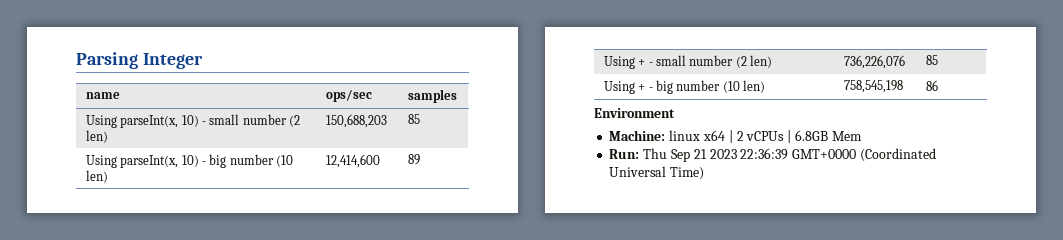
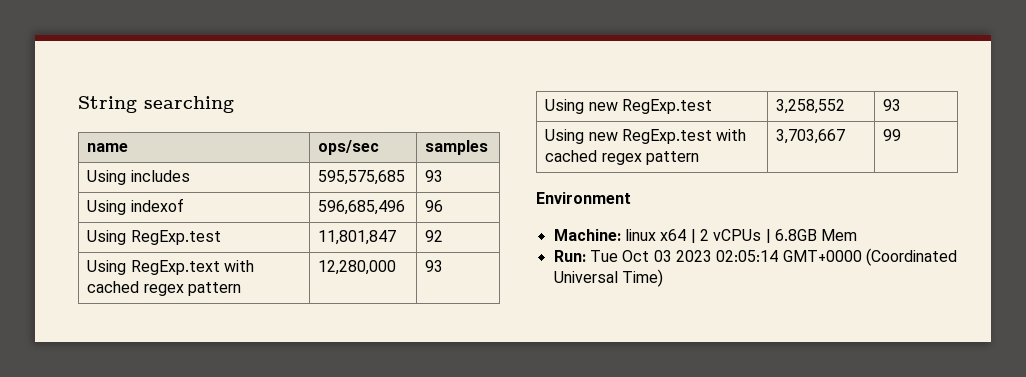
- Parsing Integer
+ String searching
- Using parseInt(x, 10) - small number (2 len) | 150,688,203 | 85
- Using parseInt(x, 10) - big number (10 len) | 12,414,600 | 89
- Using + - small number (2 len) | 736,226,076 | 85
- Using + - big number (10 len) | 758,545,198 | 86
+ Using includes | 595,575,685 | 93
+ Using indexof | 596,685,496 | 96
+ Using RegExp.test | 11,801,847 | 92
+ Using RegExp.text with cached regex pattern | 12,280,000 | 93
+ Using new RegExp.test | 3,258,552 | 93
+ Using new RegExp.test with cached regex pattern | 3,703,667 | 99
- Run: Thu Sep 21 2023 22:36:39 GMT+0000 (Coordinated Universal Time)
+ Run: Tue Oct 03 2023 02:05:14 GMT+0000 (Coordinated Universal Time)

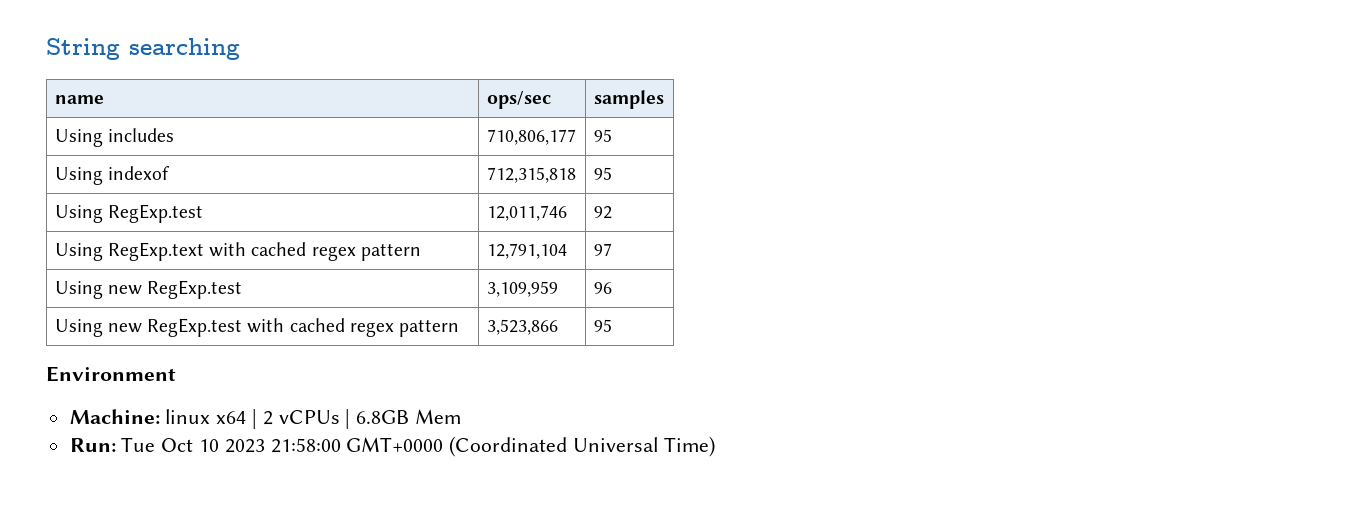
- Using includes | 595,575,685 | 93
+ Using includes | 710,806,177 | 95
- Using indexof | 596,685,496 | 96
+ Using indexof | 712,315,818 | 95
- Using RegExp.test | 11,801,847 | 92
+ Using RegExp.test | 12,011,746 | 92
- Using RegExp.text with cached regex pattern | 12,280,000 | 93
+ Using RegExp.text with cached regex pattern | 12,791,104 | 97
- Using new RegExp.test | 3,258,552 | 93
+ Using new RegExp.test | 3,109,959 | 96
- Using new RegExp.test with cached regex pattern | 3,703,667 | 99
+ Using new RegExp.test with cached regex pattern | 3,523,866 | 95
- Run: Tue Oct 03 2023 02:05:14 GMT+0000 (Coordinated Universal Time)
+ Run: Tue Oct 10 2023 21:58:00 GMT+0000 (Coordinated Universal Time)

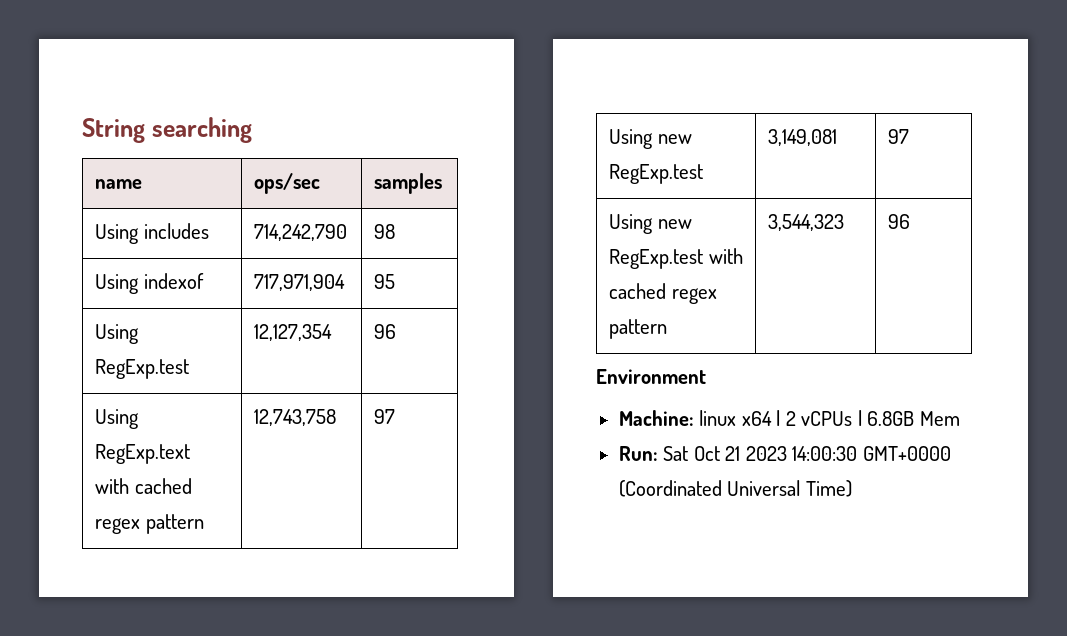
- Using includes | 710,806,177 | 95
+ Using includes | 714,242,790 | 98
- Using indexof | 712,315,818 | 95
+ Using indexof | 717,971,904 | 95
- Using RegExp.test | 12,011,746 | 92
+ Using RegExp.test | 12,127,354 | 96
- Using RegExp.text with cached regex pattern | 12,791,104 | 97
+ Using RegExp.text with cached regex pattern | 12,743,758 | 97
- Using new RegExp.test | 3,109,959 | 96
+ Using new RegExp.test | 3,149,081 | 97
- Using new RegExp.test with cached regex pattern | 3,523,866 | 95
+ Using new RegExp.test with cached regex pattern | 3,544,323 | 96
- Run: Tue Oct 10 2023 21:58:00 GMT+0000 (Coordinated Universal Time)
+ Run: Sat Oct 21 2023 14:00:30 GMT+0000 (Coordinated Universal Time)

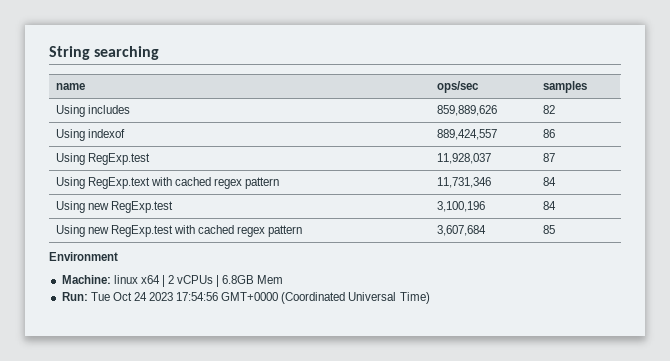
- Using includes | 714,242,790 | 98
+ Using includes | 859,889,626 | 82
- Using indexof | 717,971,904 | 95
+ Using indexof | 889,424,557 | 86
- Using RegExp.test | 12,127,354 | 96
+ Using RegExp.test | 11,928,037 | 87
- Using RegExp.text with cached regex pattern | 12,743,758 | 97
+ Using RegExp.text with cached regex pattern | 11,731,346 | 84
- Using new RegExp.test | 3,149,081 | 97
+ Using new RegExp.test | 3,100,196 | 84
- Using new RegExp.test with cached regex pattern | 3,544,323 | 96
+ Using new RegExp.test with cached regex pattern | 3,607,684 | 85
- Run: Sat Oct 21 2023 14:00:30 GMT+0000 (Coordinated Universal Time)
+ Run: Tue Oct 24 2023 17:54:56 GMT+0000 (Coordinated Universal Time)

